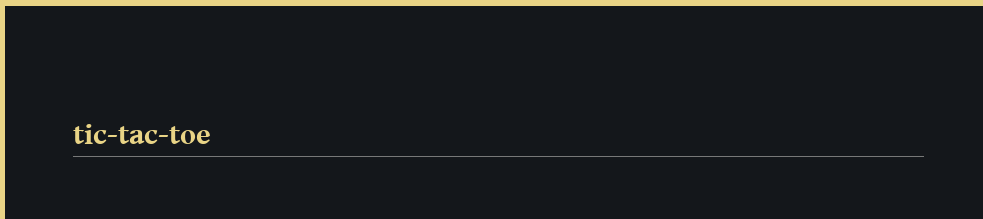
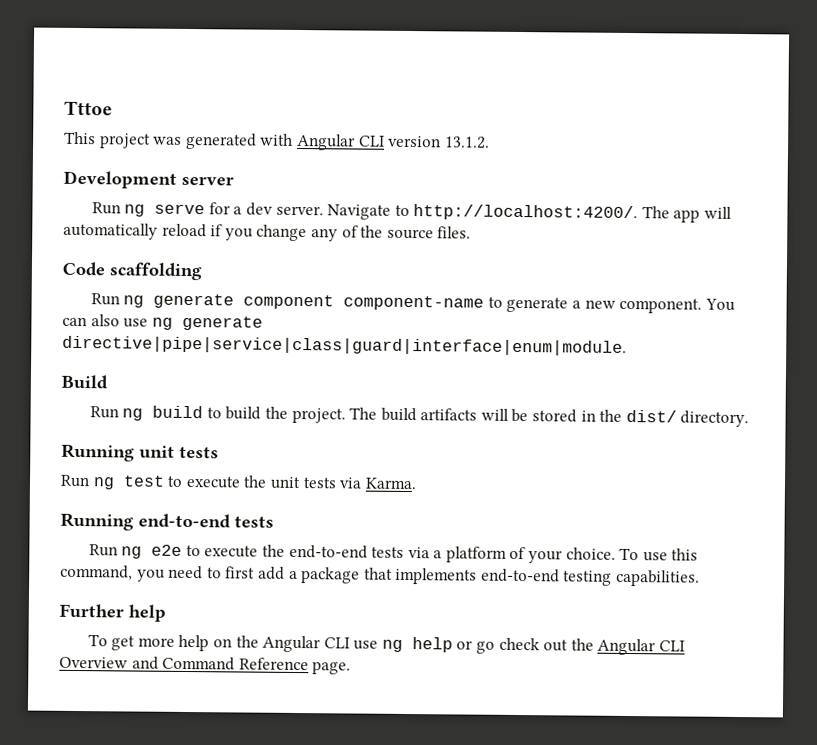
- tic-tac-toe
+ Tttoe
+ This project was generated with Angular CLI version 13.1.2.
+ Development server
+ Run ng serve for a dev server. Navigate to http://localhost:4200/. The app will automatically reload if you change any of the source files.
+ Code scaffolding
+ Run ng generate component component-name to generate a new component. You can also use ng generate directive|pipe|service|class|guard|interface|enum|module.
+ Build
+ Run ng build to build the project. The build artifacts will be stored in the dist/ directory.
+ Running unit tests
+ Run ng test to execute the unit tests via Karma.
+ Running end-to-end tests
+ Run ng e2e to execute the end-to-end tests via a platform of your choice. To use this command, you need to first add a package that implements end-to-end testing capabilities.
+ Further help
+ To get more help on the Angular CLI use ng help or go check out the Angular CLI Overview and Command Reference page.

